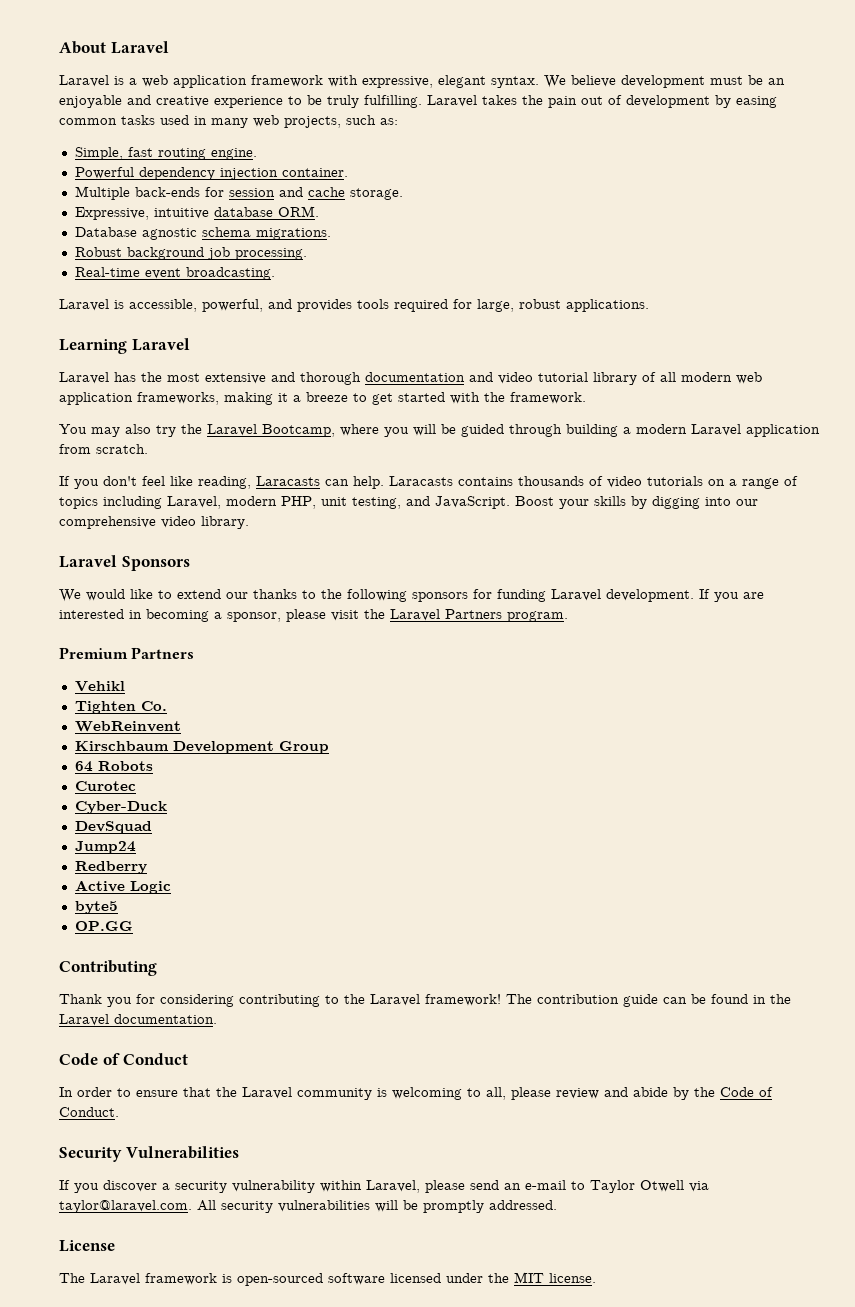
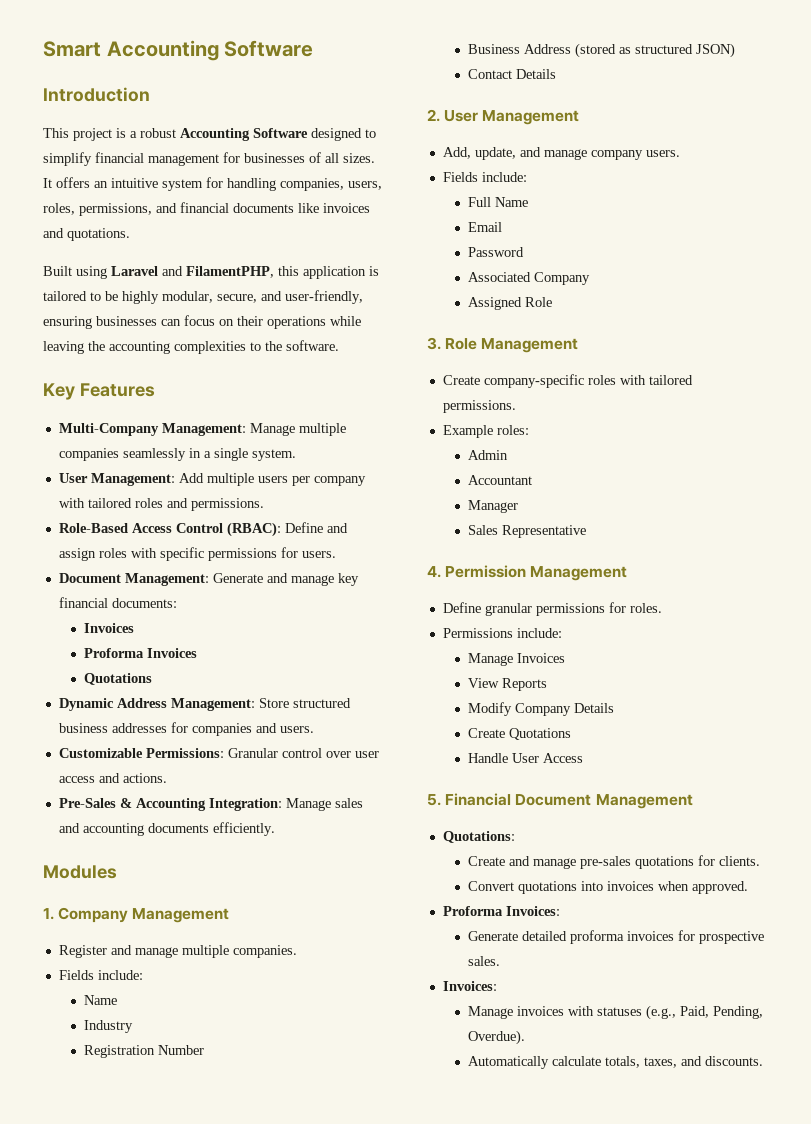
- About Laravel
- Laravel is a web application framework with expressive, elegant syntax. We believe development must be an enjoyable and creative experience to be truly fulfilling. Laravel takes the pain out of development by easing common tasks used in many web projects, such as:
- Simple, fast routing engine.
- Powerful dependency injection container.
- Multiple back-ends for session and cache storage.
- Expressive, intuitive database ORM.
- Database agnostic schema migrations.
- Robust background job processing.
- Real-time event broadcasting.
- Laravel is accessible, powerful, and provides tools required for large, robust applications.
- Learning Laravel
- Laravel has the most extensive and thorough documentation and video tutorial library of all modern web application frameworks, making it a breeze to get started with the framework.
- You may also try the Laravel Bootcamp, where you will be guided through building a modern Laravel application from scratch.
- If you don't feel like reading, Laracasts can help. Laracasts contains thousands of video tutorials on a range of topics including Laravel, modern PHP, unit testing, and JavaScript. Boost your skills by digging into our comprehensive video library.
- Laravel Sponsors
- We would like to extend our thanks to the following sponsors for funding Laravel development. If you are interested in becoming a sponsor, please visit the Laravel Partners program.
- Premium Partners
- Vehikl
- Tighten Co.
- WebReinvent
- Kirschbaum Development Group
- 64 Robots
- Curotec
- Cyber-Duck
- DevSquad
- Jump24
- Redberry
- Active Logic
- byte5
- OP.GG
- Contributing
- Thank you for considering contributing to the Laravel framework! The contribution guide can be found in the Laravel documentation.
- Code of Conduct
- In order to ensure that the Laravel community is welcoming to all, please review and abide by the Code of Conduct.
- Security Vulnerabilities
- If you discover a security vulnerability within Laravel, please send an e-mail to Taylor Otwell via taylor@laravel.com. All security vulnerabilities will be promptly addressed.
- License
- The Laravel framework is open-sourced software licensed under the MIT license.
+ Smart Accounting Software
+ Introduction
+ This project is a robust Accounting Software designed to simplify financial management for businesses of all sizes. It offers an intuitive system for handling companies, users, roles, permissions, and financial documents like invoices and quotations.
+ Built using Laravel and FilamentPHP, this application is tailored to be highly modular, secure, and user-friendly, ensuring businesses can focus on their operations while leaving the accounting complexities to the software.
+ Key Features
+ Multi-Company Management: Manage multiple companies seamlessly in a single system.
+ User Management: Add multiple users per company with tailored roles and permissions.
+ Role-Based Access Control (RBAC): Define and assign roles with specific permissions for users.
+ Document Management: Generate and manage key financial documents:
+ Invoices
+ Proforma Invoices
+ Quotations
+ Dynamic Address Management: Store structured business addresses for companies and users.
+ Customizable Permissions: Granular control over user access and actions.
+ Pre-Sales & Accounting Integration: Manage sales and accounting documents efficiently.
+ Modules
+ 1. Company Management
+ Register and manage multiple companies.
+ Fields include:
+ Name
+ Industry
+ Registration Number
+ Business Address (stored as structured JSON)
+ Contact Details
+ 2. User Management
+ Add, update, and manage company users.
+ Fields include:
+ Full Name
+ Email
+ Password
+ Associated Company
+ Assigned Role
+ 3. Role Management
+ Create company-specific roles with tailored permissions.
+ Example roles:
+ Admin
+ Accountant
+ Manager
+ Sales Representative
+ 4. Permission Management
+ Define granular permissions for roles.
+ Permissions include:
+ Manage Invoices
+ View Reports
+ Modify Company Details
+ Create Quotations
+ Handle User Access
+ 5. Financial Document Management
+ Quotations:
+ Create and manage pre-sales quotations for clients.
+ Convert quotations into invoices when approved.
+ Proforma Invoices:
+ Generate detailed proforma invoices for prospective sales.
+ Invoices:
+ Manage invoices with statuses (e.g., Paid, Pending, Overdue).
+ Automatically calculate totals, taxes, and discounts.

